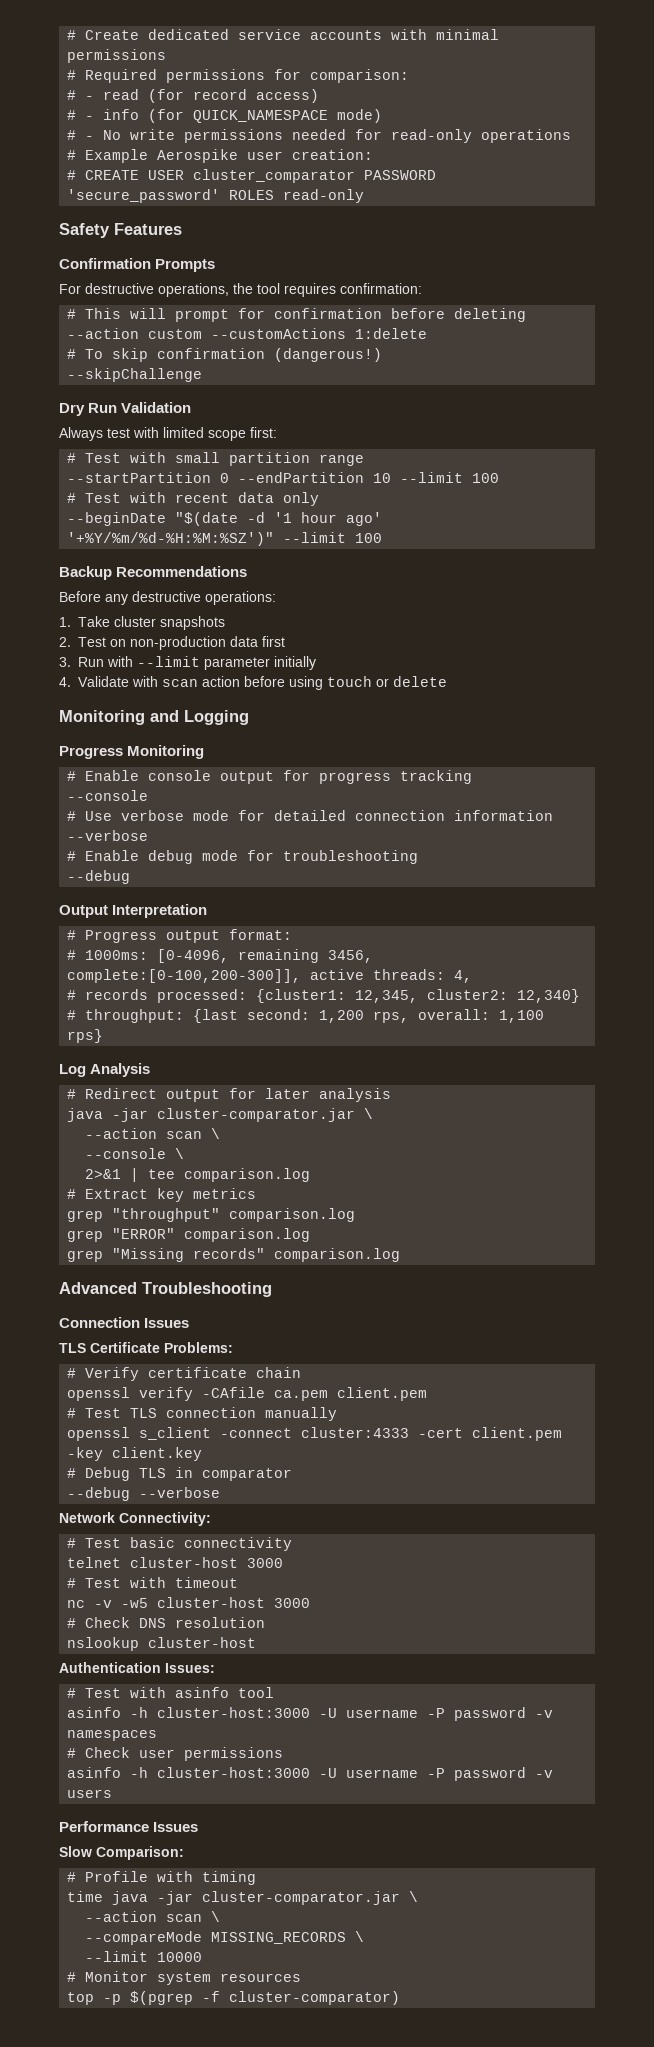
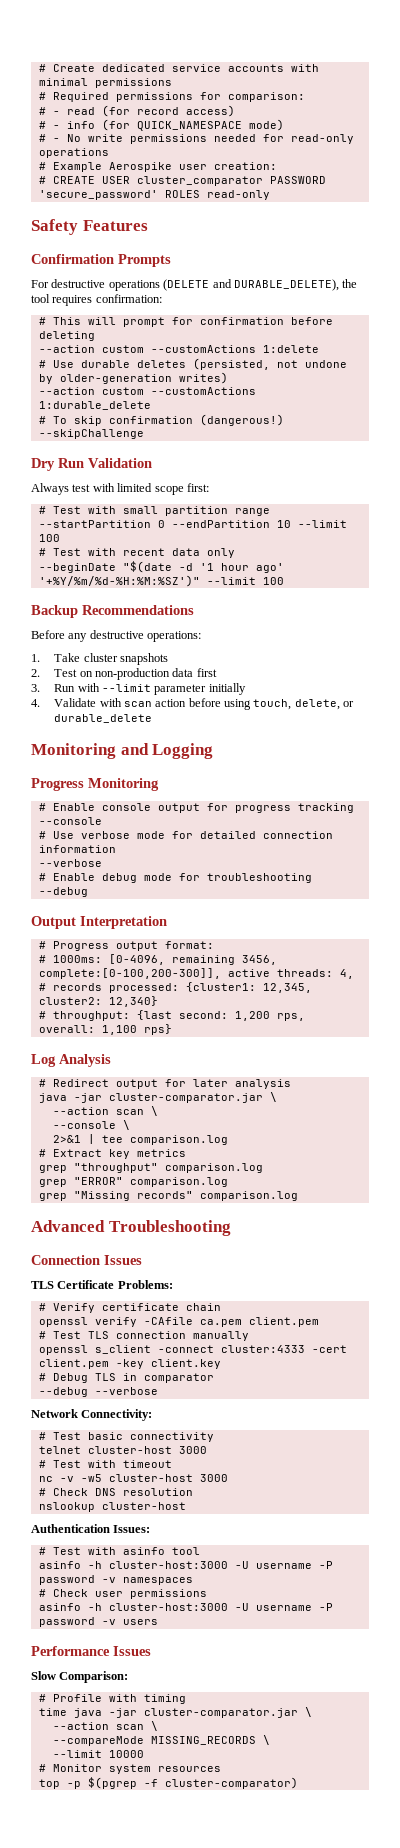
- For destructive operations, the tool requires confirmation:
+ For destructive operations (DELETE and DURABLE_DELETE), the tool requires confirmation:
+ # Use durable deletes (persisted, not undone by older-generation writes)
+ --action custom --customActions 1:durable_delete
- 4. Validate with scan action before using touch or delete
+ 4. Validate with scan action before using touch, delete, or durable_delete

